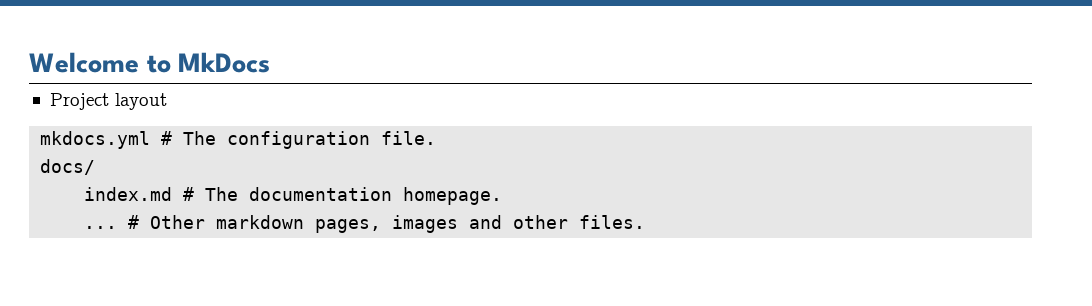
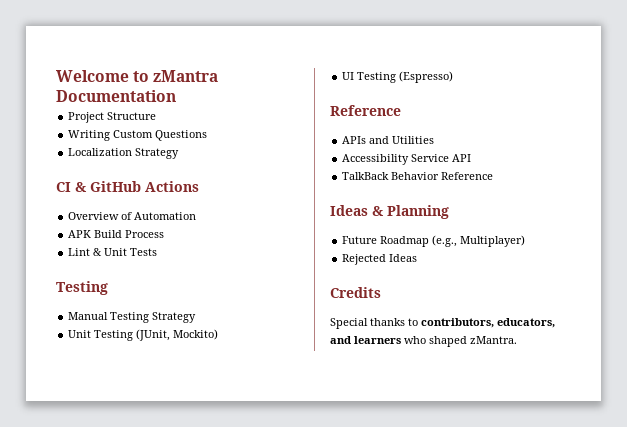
- Welcome to MkDocs
+ Welcome to zMantra Documentation
- Project layout
- mkdocs.yml # The configuration file.
- docs/
- index.md # The documentation homepage.
- ... # Other markdown pages, images and other files.
+ Project Structure
+ Writing Custom Questions
+ Localization Strategy
+ CI & GitHub Actions
+ Overview of Automation
+ APK Build Process
+ Lint & Unit Tests
+ Testing
+ Manual Testing Strategy
+ Unit Testing (JUnit, Mockito)
+ UI Testing (Espresso)
+ Reference
+ APIs and Utilities
+ Accessibility Service API
+ TalkBack Behavior Reference
+ Ideas & Planning
+ Future Roadmap (e.g., Multiplayer)
+ Rejected Ideas
+ Credits
+ Special thanks to contributors, educators, and learners who shaped zMantra.

